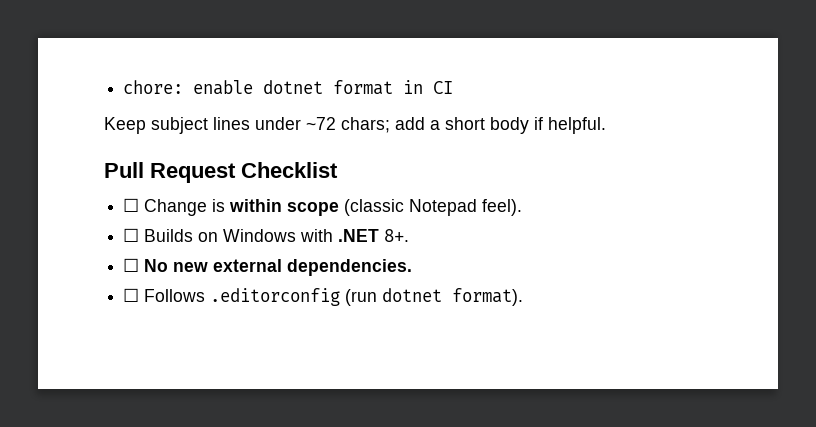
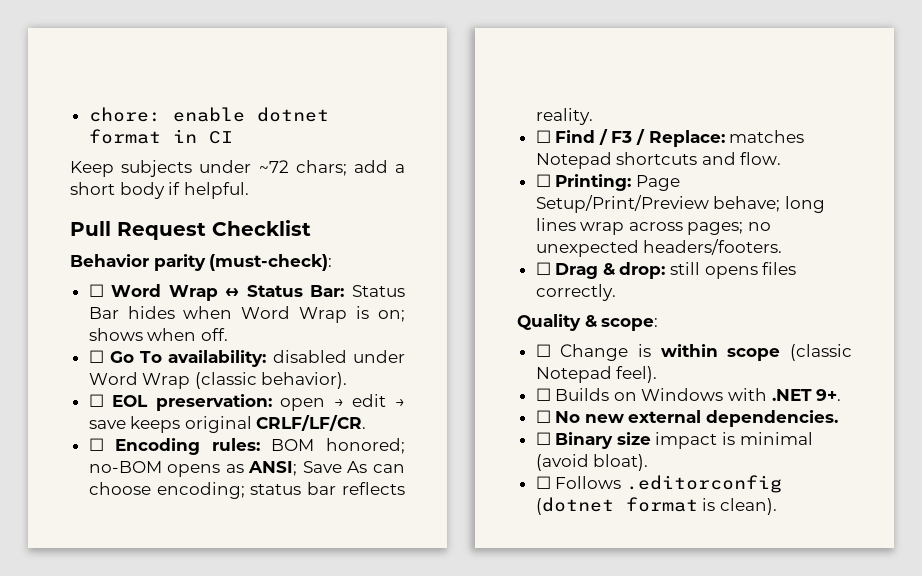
- Keep subject lines under ~72 chars; add a short body if helpful.
+ Keep subjects under ~72 chars; add a short body if helpful.
+ Behavior parity (must-check):
+ ☐ Word Wrap ↔ Status Bar: Status Bar hides when Word Wrap is on; shows when off.
+ ☐ Go To availability: disabled under Word Wrap (classic behavior).
+ ☐ EOL preservation: open → edit → save keeps original CRLF/LF/CR.
+ ☐ Encoding rules: BOM honored; no-BOM opens as ANSI; Save As can choose encoding; status bar reflects reality.
+ ☐ Find / F3 / Replace: matches Notepad shortcuts and flow.
+ ☐ Printing: Page Setup/Print/Preview behave; long lines wrap across pages; no unexpected headers/footers.
+ ☐ Drag & drop: still opens files correctly.
+ Quality & scope:
- ☐ Builds on Windows with .NET 8+.
+ ☐ Builds on Windows with .NET 9+.
+ ☐ Binary size impact is minimal (avoid bloat).
- ☐ Follows .editorconfig (run dotnet format).
+ ☐ Follows .editorconfig (dotnet format is clean).

